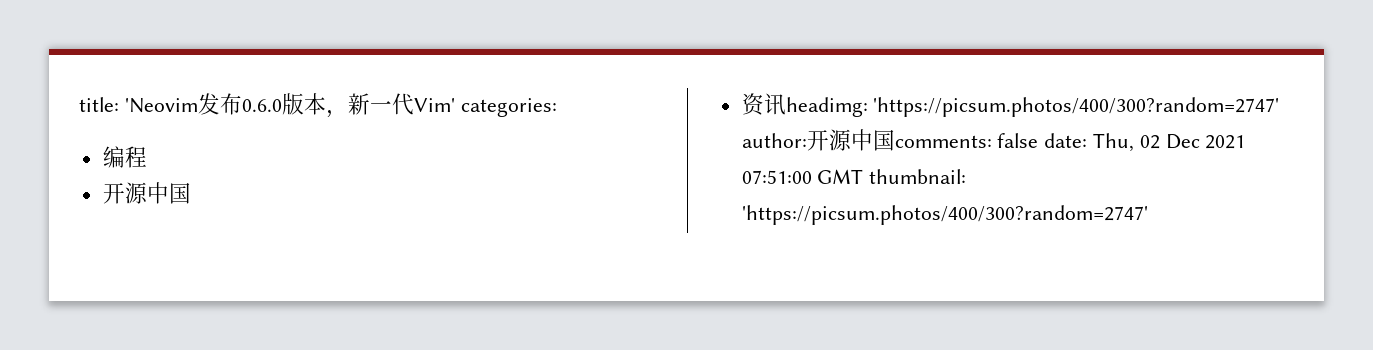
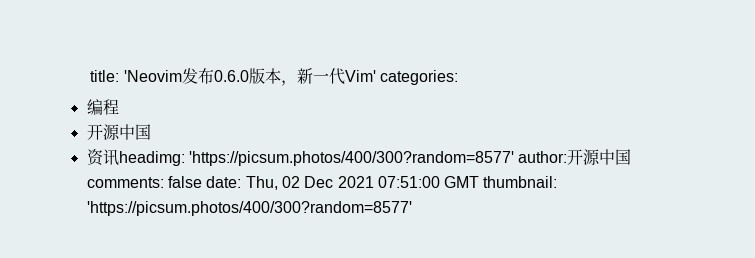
- 资讯headimg: 'https://picsum.photos/400/300?random=2747' author:开源中国comments: false date: Thu, 02 Dec 2021 07:51:00 GMT thumbnail: 'https://picsum.photos/400/300?random=2747'
+ 资讯headimg: 'https://picsum.photos/400/300?random=8577' author:开源中国comments: false date: Thu, 02 Dec 2021 07:51:00 GMT thumbnail: 'https://picsum.photos/400/300?random=8577'

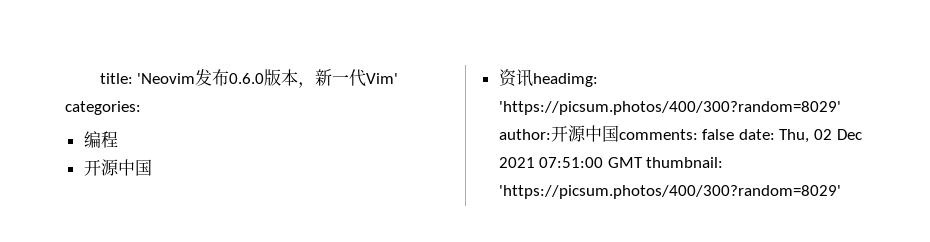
- 资讯headimg: 'https://picsum.photos/400/300?random=8577' author:开源中国comments: false date: Thu, 02 Dec 2021 07:51:00 GMT thumbnail: 'https://picsum.photos/400/300?random=8577'
+ 资讯headimg: 'https://picsum.photos/400/300?random=8029' author:开源中国comments: false date: Thu, 02 Dec 2021 07:51:00 GMT thumbnail: 'https://picsum.photos/400/300?random=8029'

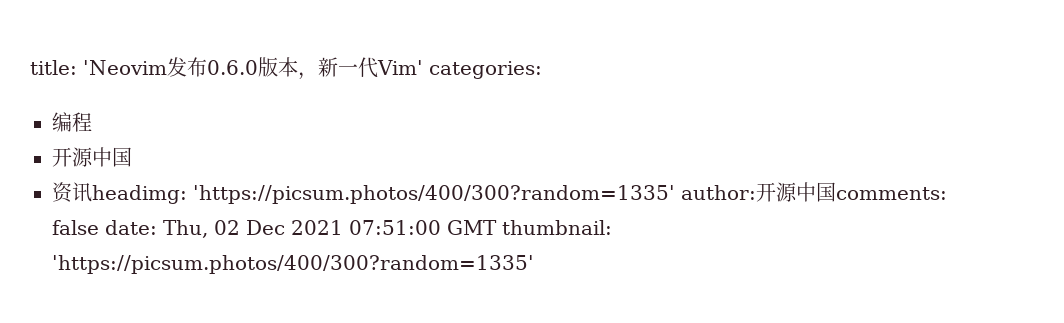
- 资讯headimg: 'https://picsum.photos/400/300?random=8029' author:开源中国comments: false date: Thu, 02 Dec 2021 07:51:00 GMT thumbnail: 'https://picsum.photos/400/300?random=8029'
+ 资讯headimg: 'https://picsum.photos/400/300?random=1335' author:开源中国comments: false date: Thu, 02 Dec 2021 07:51:00 GMT thumbnail: 'https://picsum.photos/400/300?random=1335'

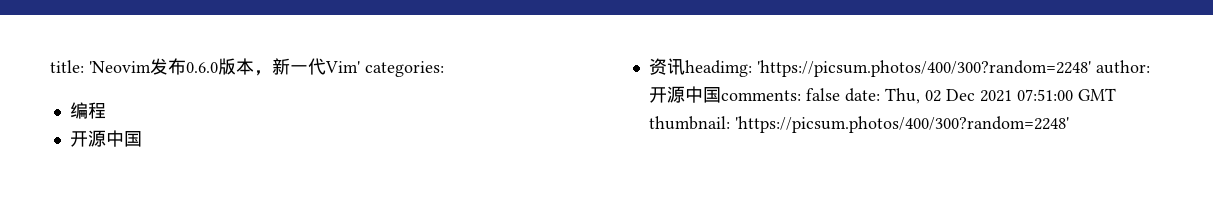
- 资讯headimg: 'https://picsum.photos/400/300?random=1335' author:开源中国comments: false date: Thu, 02 Dec 2021 07:51:00 GMT thumbnail: 'https://picsum.photos/400/300?random=1335'
+ 资讯headimg: 'https://picsum.photos/400/300?random=2248' author:开源中国comments: false date: Thu, 02 Dec 2021 07:51:00 GMT thumbnail: 'https://picsum.photos/400/300?random=2248'

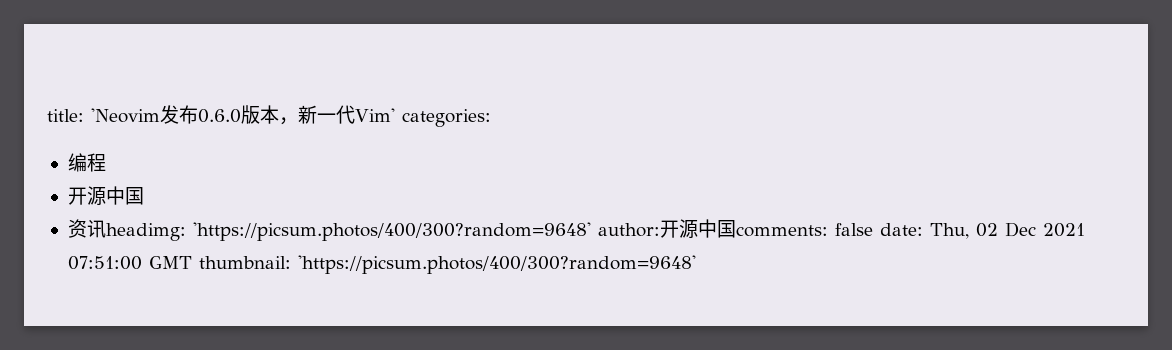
- 资讯headimg: 'https://picsum.photos/400/300?random=2248' author:开源中国comments: false date: Thu, 02 Dec 2021 07:51:00 GMT thumbnail: 'https://picsum.photos/400/300?random=2248'
+ 资讯headimg: 'https://picsum.photos/400/300?random=9648' author:开源中国comments: false date: Thu, 02 Dec 2021 07:51:00 GMT thumbnail: 'https://picsum.photos/400/300?random=9648'

